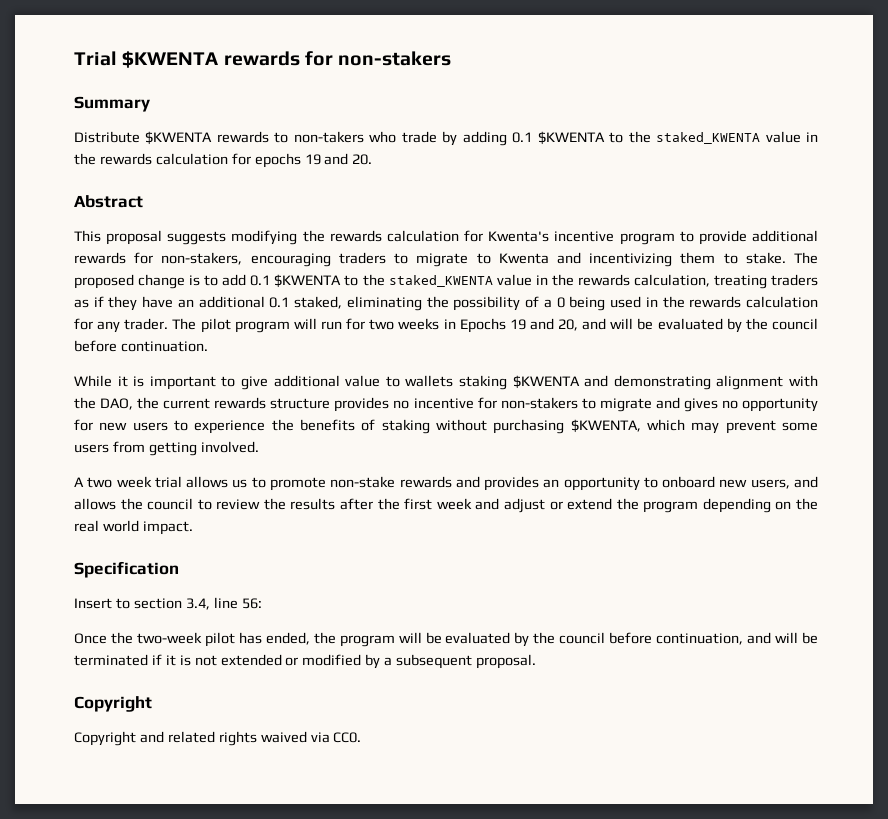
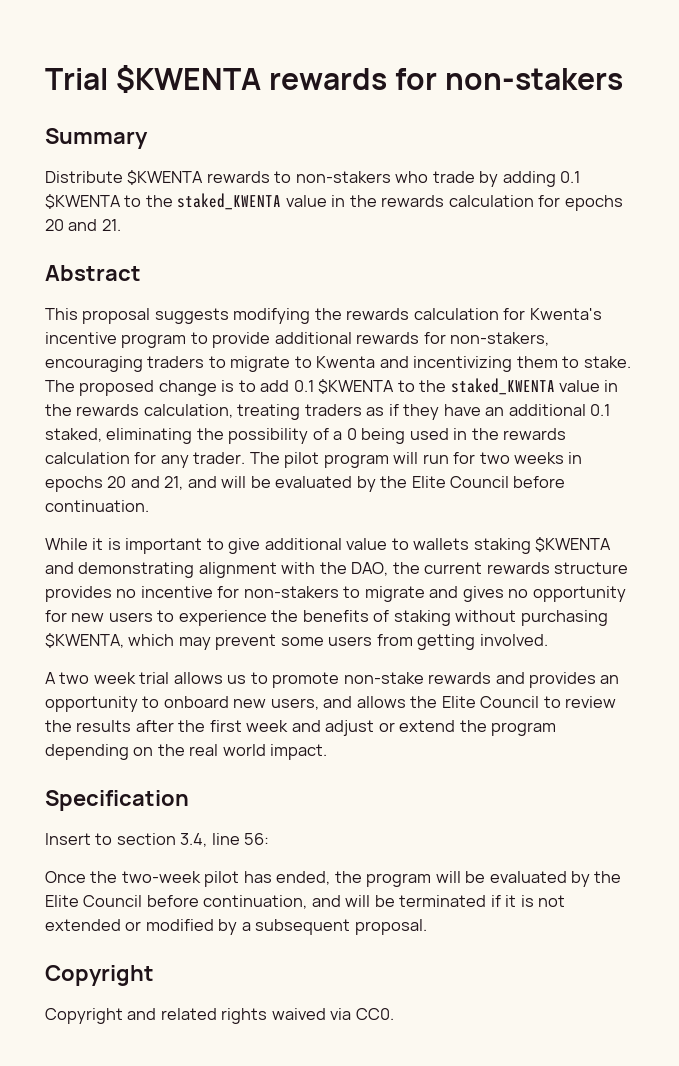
- Distribute $KWENTA rewards to non-takers who trade by adding 0.1 $KWENTA to the staked_KWENTA value in the rewards calculation for epochs 19 and 20.
+ Distribute $KWENTA rewards to non-stakers who trade by adding 0.1 $KWENTA to the staked_KWENTA value in the rewards calculation for epochs 20 and 21.
- The pilot program will run for two weeks in Epochs 19 and 20, and will be evaluated by the council before continuation.
+ The pilot program will run for two weeks in epochs 20 and 21, and will be evaluated by the Elite Council before continuation.
- A two week trial allows us to promote non-stake rewards and provides an opportunity to onboard new users, and allows the council to review the results after the first week and adjust or extend the program depending on the real world impact.
+ A two week trial allows us to promote non-stake rewards and provides an opportunity to onboard new users, and allows the Elite Council to review the results after the first week and adjust or extend the program depending on the real world impact.
- Once the two-week pilot has ended, the program will be evaluated by the council before continuation, and will be terminated if it is not extended or modified by a subsequent proposal.
+ Once the two-week pilot has ended, the program will be evaluated by the Elite Council before continuation, and will be terminated if it is not extended or modified by a subsequent proposal.

